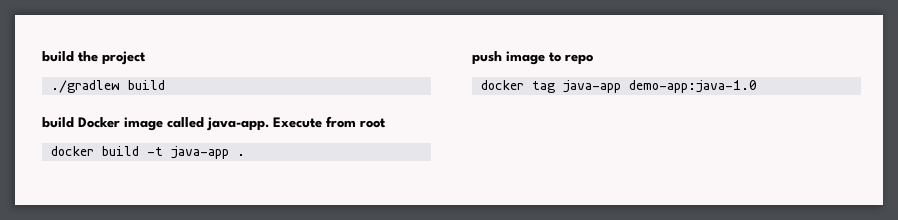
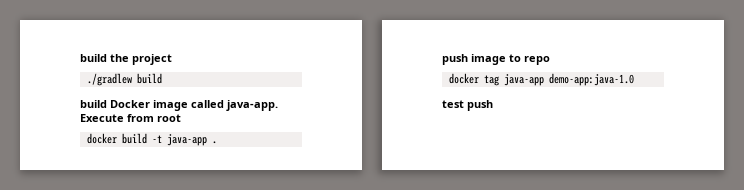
+ test push

